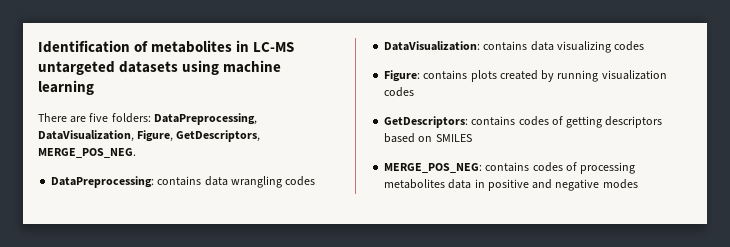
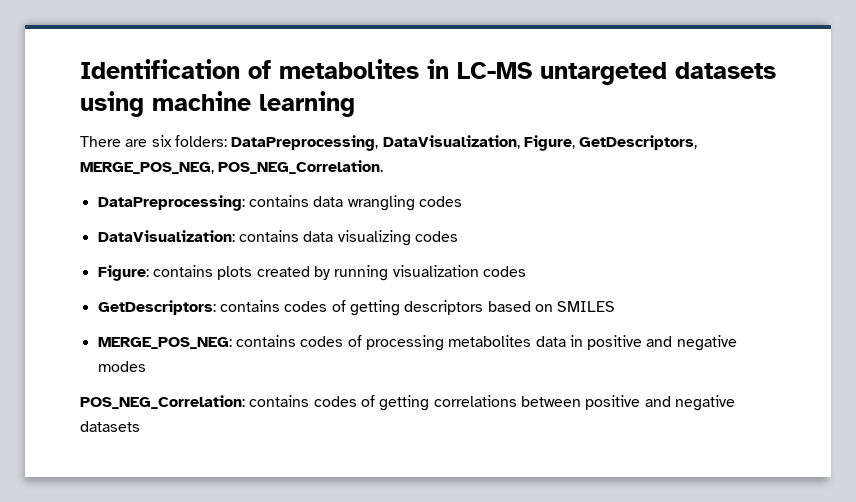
- There are five folders: DataPreprocessing, DataVisualization, Figure, GetDescriptors, MERGE_POS_NEG.
+ There are six folders: DataPreprocessing, DataVisualization, Figure, GetDescriptors, MERGE_POS_NEG, POS_NEG_Correlation.
+ POS_NEG_Correlation: contains codes of getting correlations between positive and negative datasets

